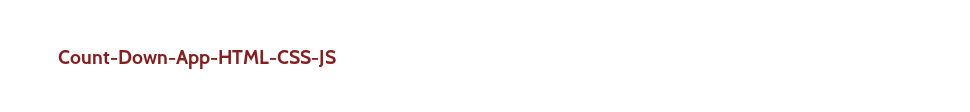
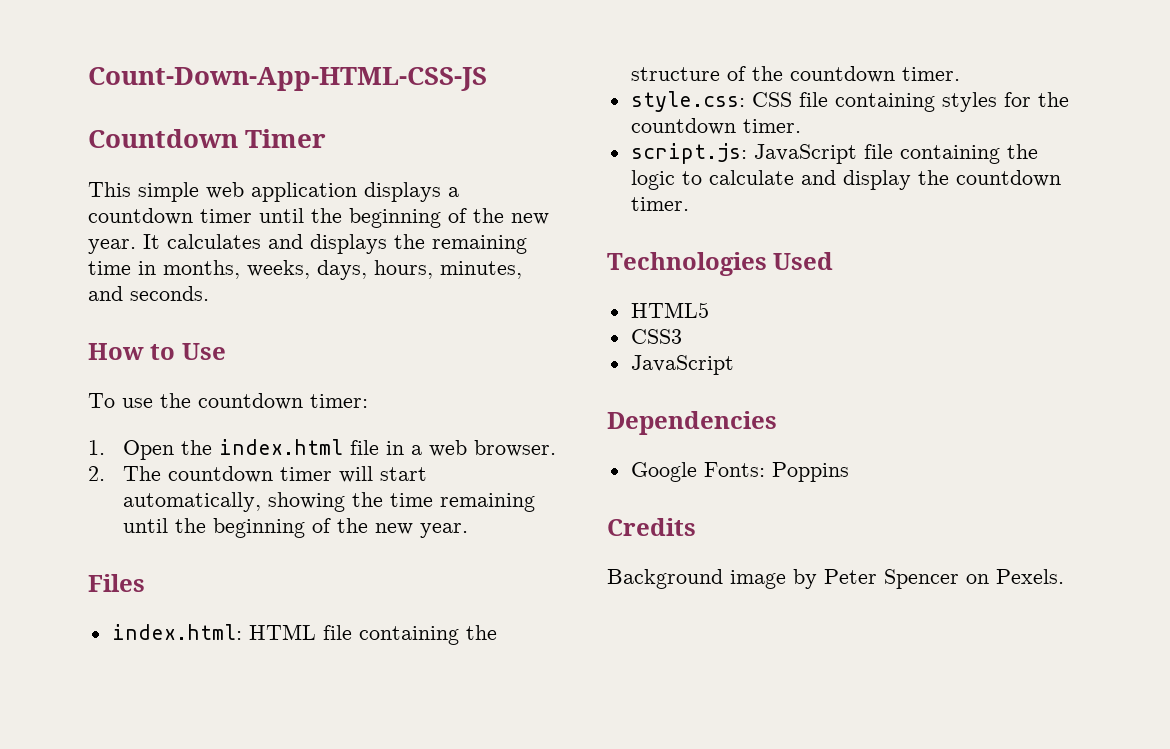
+ Countdown Timer
+ This simple web application displays a countdown timer until the beginning of the new year. It calculates and displays the remaining time in months, weeks, days, hours, minutes, and seconds.
+ How to Use
+ To use the countdown timer:
+ 1. Open the index.html file in a web browser.
+ 2. The countdown timer will start automatically, showing the time remaining until the beginning of the new year.
+ Files
+ index.html: HTML file containing the structure of the countdown timer.
+ style.css: CSS file containing styles for the countdown timer.
+ script.js: JavaScript file containing the logic to calculate and display the countdown timer.
+ Technologies Used
+ HTML5
+ CSS3
+ JavaScript
+ Dependencies
+ Google Fonts: Poppins
+ Credits
+ Background image by Peter Spencer on Pexels.

